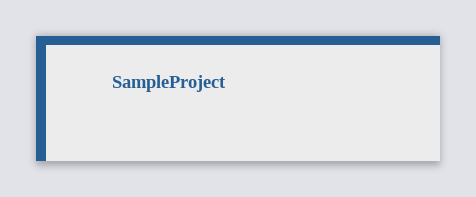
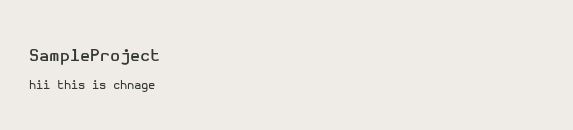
+ hii this is chnage

